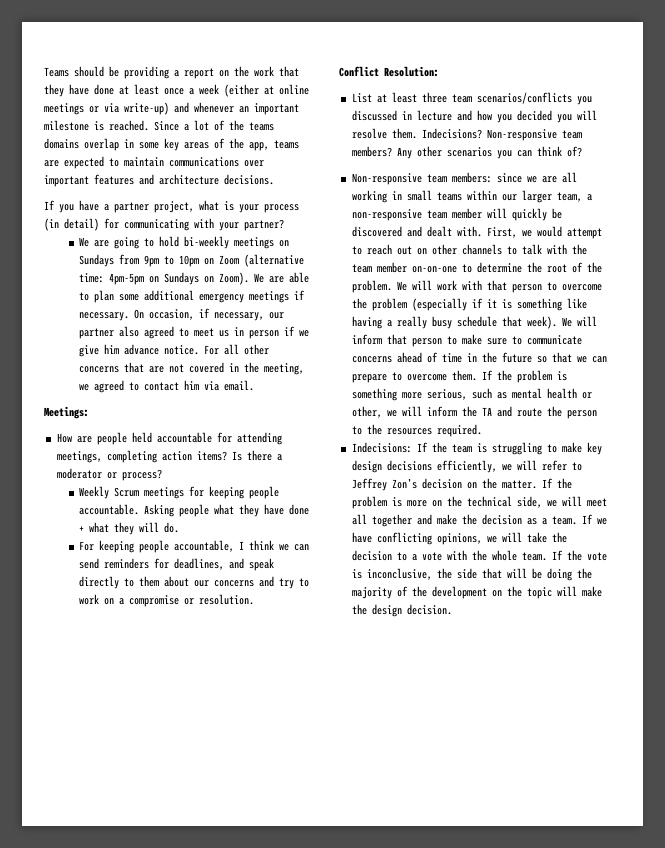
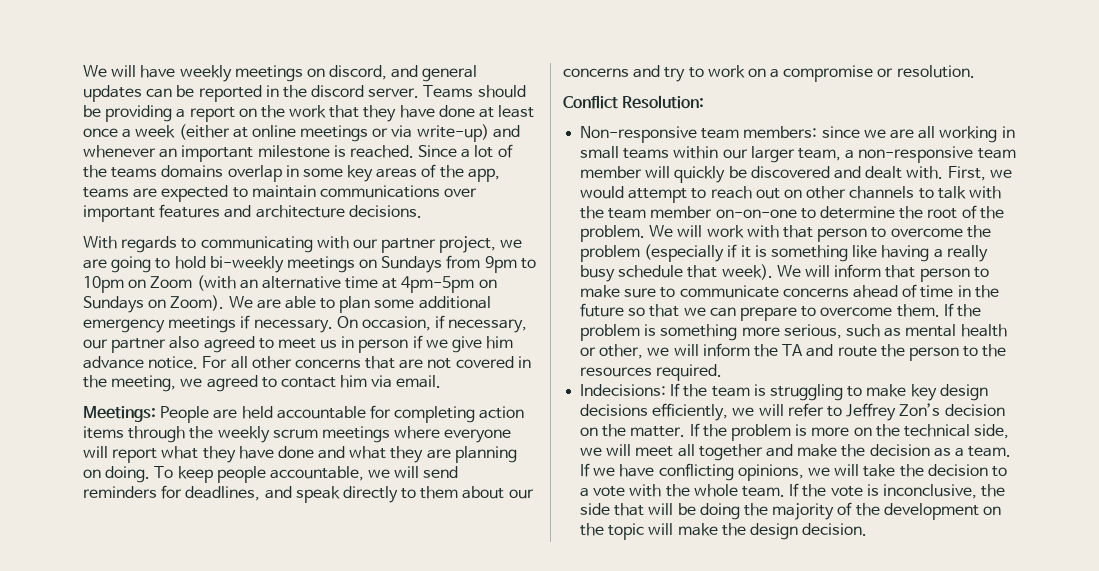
+ We will have weekly meetings on discord, and general updates can be reported in the discord server.
- If you have a partner project, what is your process (in detail) for communicating with your partner?
- We are going to hold bi-weekly meetings on Sundays from 9pm to 10pm on Zoom (alternative time: 4pm-5pm on Sundays on Zoom).
+ With regards to communicating with our partner project, we are going to hold bi-weekly meetings on Sundays from 9pm to 10pm on Zoom (with an alternative time at 4pm-5pm on Sundays on Zoom).
- Meetings:
- How are people held accountable for attending meetings, completing action items? Is there a moderator or process?
- Weekly Scrum meetings for keeping people accountable. Asking people what they have done + what they will do.
- For keeping people accountable, I think we can send reminders for deadlines, and speak directly to them about our concerns and try to work on a compromise or resolution.
+ Meetings: People are held accountable for completing action items through the weekly scrum meetings where everyone will report what they have done and what they are planning on doing. To keep people accountable, we will send reminders for deadlines, and speak directly to them about our concerns and try to work on a compromise or resolution.
- List at least three team scenarios/conflicts you discussed in lecture and how you decided you will resolve them. Indecisions? Non-responsive team members? Any other scenarios you can think of?

